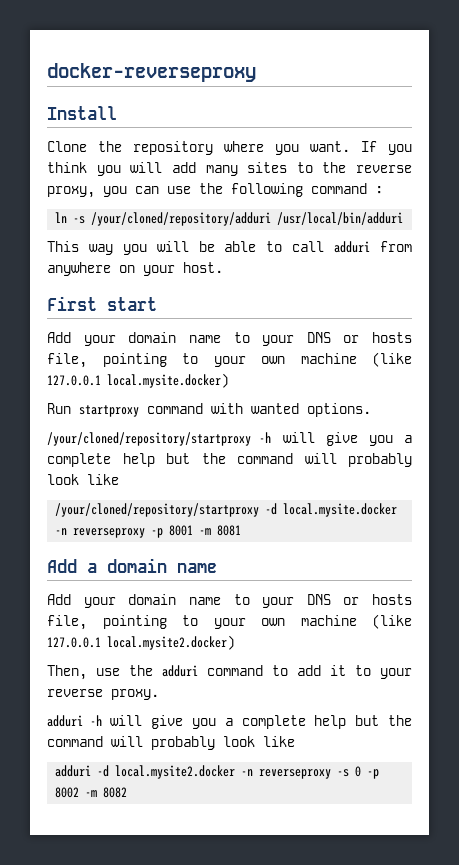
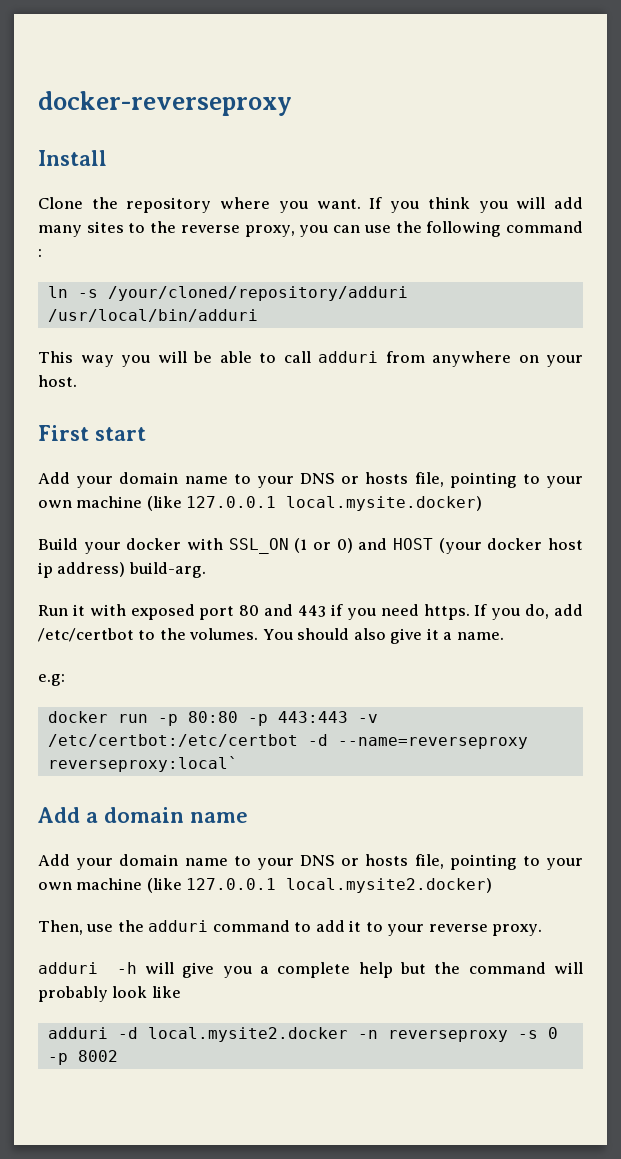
- Run startproxy command with wanted options.
- /your/cloned/repository/startproxy -h will give you a complete help but the command will probably look like
- /your/cloned/repository/startproxy -d local.mysite.docker -n reverseproxy -p 8001 -m 8081
+ Build your docker with SSL_ON (1 or 0) and HOST (your docker host ip address) build-arg.
+ Run it with exposed port 80 and 443 if you need https. If you do, add /etc/certbot to the volumes. You should also give it a name.
+ e.g:
+ docker run -p 80:80 -p 443:443 -v /etc/certbot:/etc/certbot -d --name=reverseproxy reverseproxy:local`
- adduri -d local.mysite2.docker -n reverseproxy -s 0 -p 8002 -m 8082
+ adduri -d local.mysite2.docker -n reverseproxy -s 0 -p 8002

